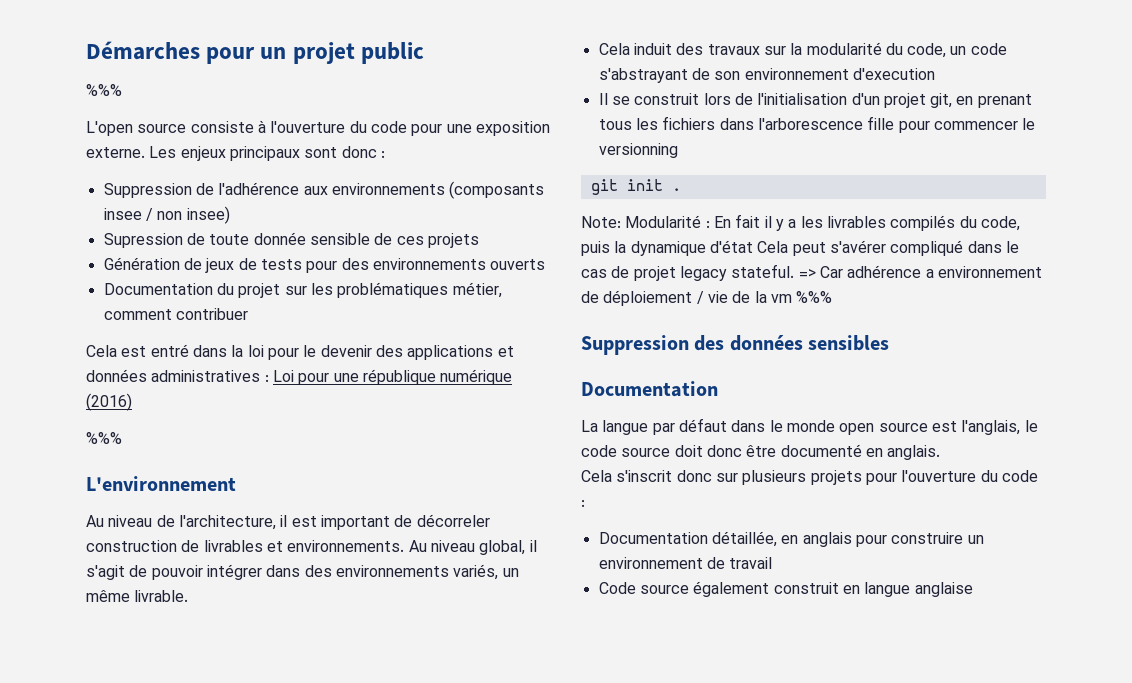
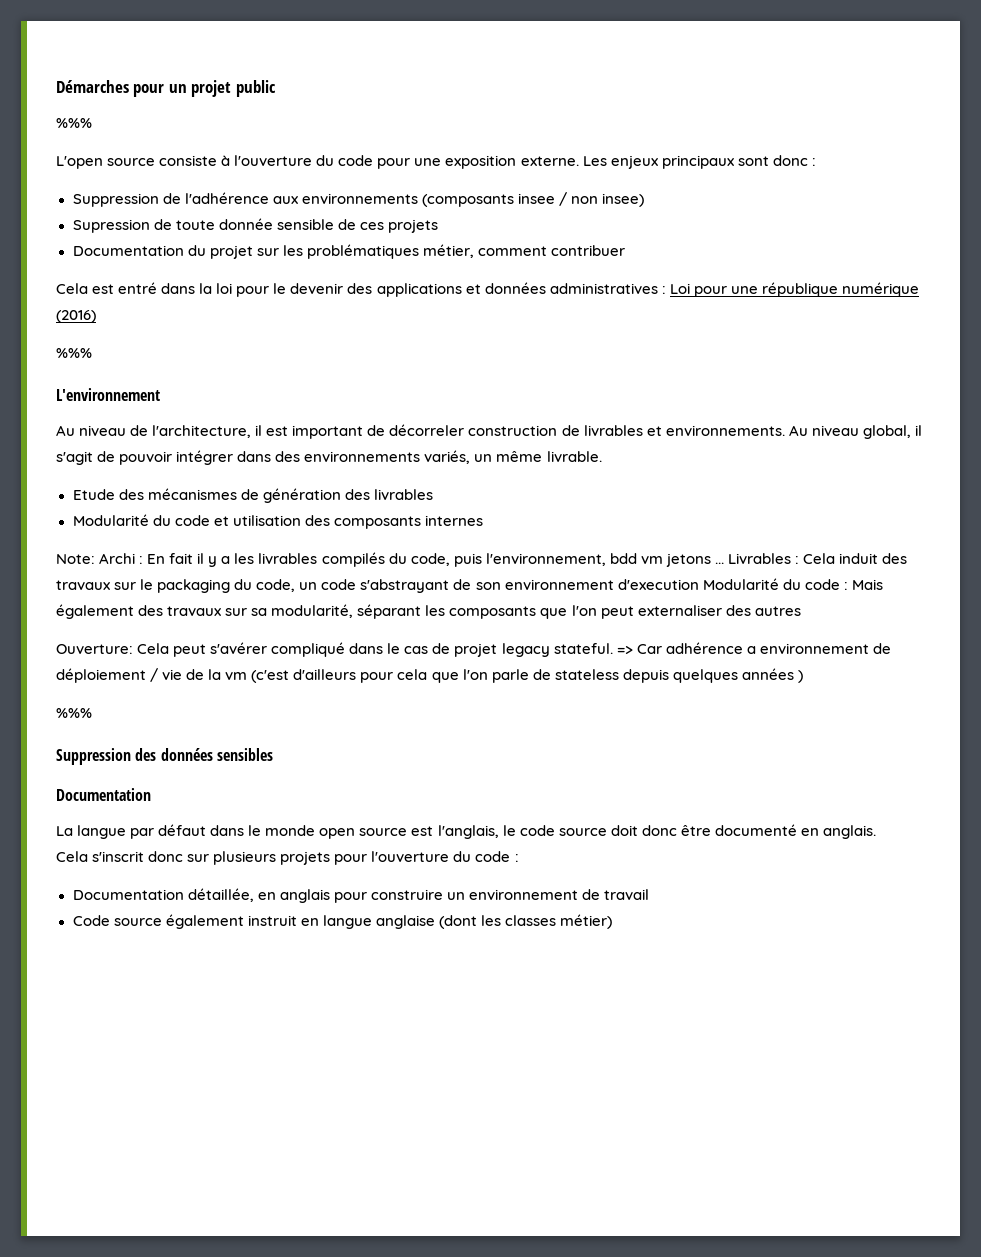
- Génération de jeux de tests pour des environnements ouverts
- Cela induit des travaux sur la modularité du code, un code s'abstrayant de son environnement d'execution
- Il se construit lors de l'initialisation d'un projet git, en prenant tous les fichiers dans l'arborescence fille pour commencer le versionning
- git init .
+ Etude des mécanismes de génération des livrables
+ Modularité du code et utilisation des composants internes
- Note: Modularité : En fait il y a les livrables compilés du code, puis la dynamique d'état Cela peut s'avérer compliqué dans le cas de projet legacy stateful.
+ Note: Archi : En fait il y a les livrables compilés du code, puis l'environnement, bdd vm jetons ... Livrables : Cela induit des travaux sur le packaging du code, un code s'abstrayant de son environnement d'execution Modularité du code : Mais également des travaux sur sa modularité, séparant les composants que l'on peut externaliser des autres
+ Ouverture: Cela peut s'avérer compliqué dans le cas de projet legacy stateful.
- => Car adhérence a environnement de déploiement / vie de la vm %%%
+ => Car adhérence a environnement de déploiement / vie de la vm (c'est d'ailleurs pour cela que l'on parle de stateless depuis quelques années )
+ %%%
- Code source également construit en langue anglaise
+ Code source également instruit en langue anglaise (dont les classes métier)

